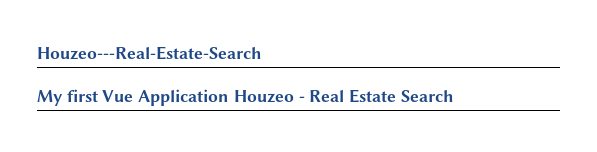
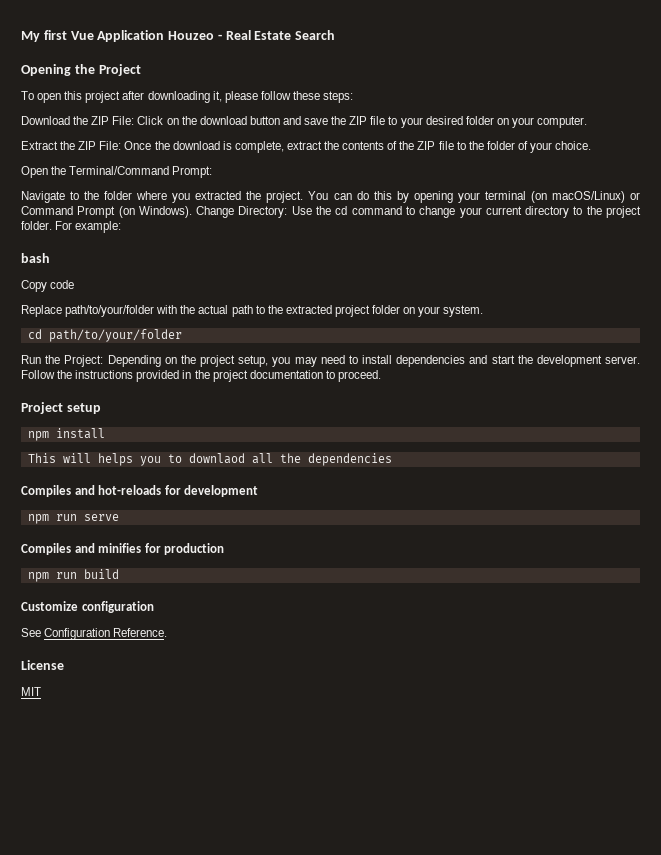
- Houzeo---Real-Estate-Search
+ Opening the Project
+ To open this project after downloading it, please follow these steps:
+ Download the ZIP File: Click on the download button and save the ZIP file to your desired folder on your computer.
+ Extract the ZIP File: Once the download is complete, extract the contents of the ZIP file to the folder of your choice.
+ Open the Terminal/Command Prompt:
+ Navigate to the folder where you extracted the project. You can do this by opening your terminal (on macOS/Linux) or Command Prompt (on Windows). Change Directory: Use the cd command to change your current directory to the project folder. For example:
+ bash
+ Copy code
+ Replace path/to/your/folder with the actual path to the extracted project folder on your system.
+ cd path/to/your/folder
+ Run the Project: Depending on the project setup, you may need to install dependencies and start the development server. Follow the instructions provided in the project documentation to proceed.
+ Project setup
+ npm install
+ This will helps you to downlaod all the dependencies
+ Compiles and hot-reloads for development
+ npm run serve
+ Compiles and minifies for production
+ npm run build
+ Customize configuration
+ See Configuration Reference.
+ License
+ MIT

